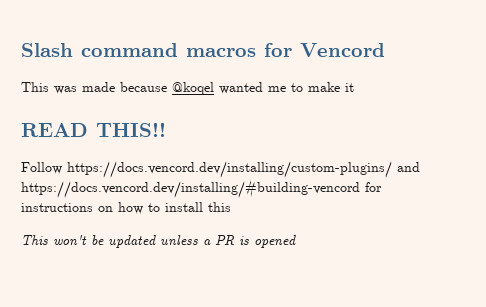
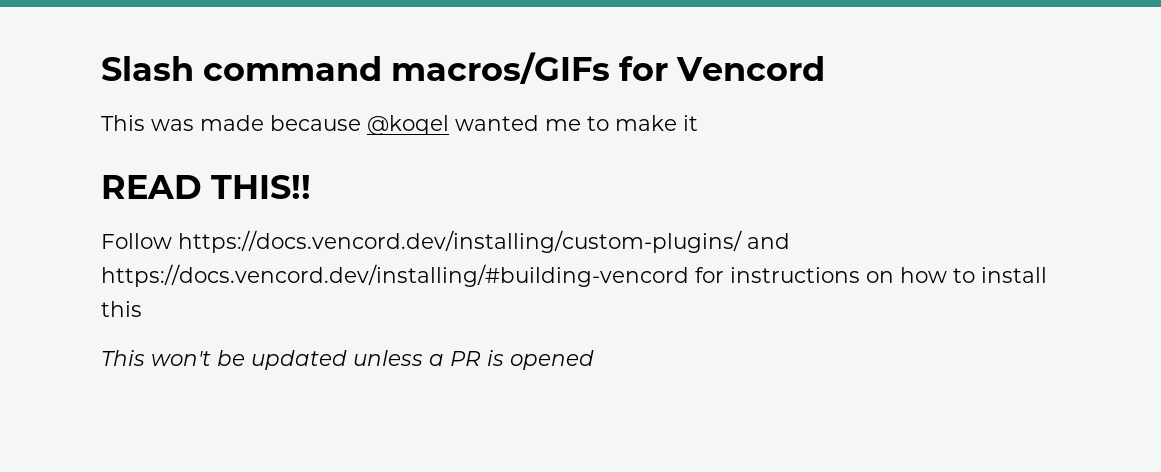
- Slash command macros for Vencord
+ Slash command macros/GIFs for Vencord

